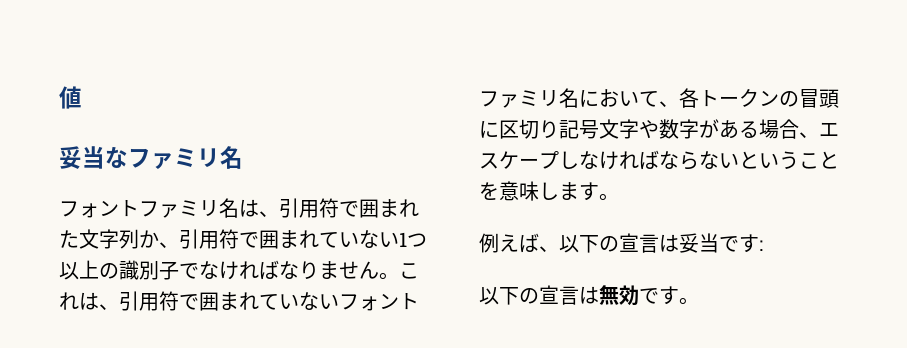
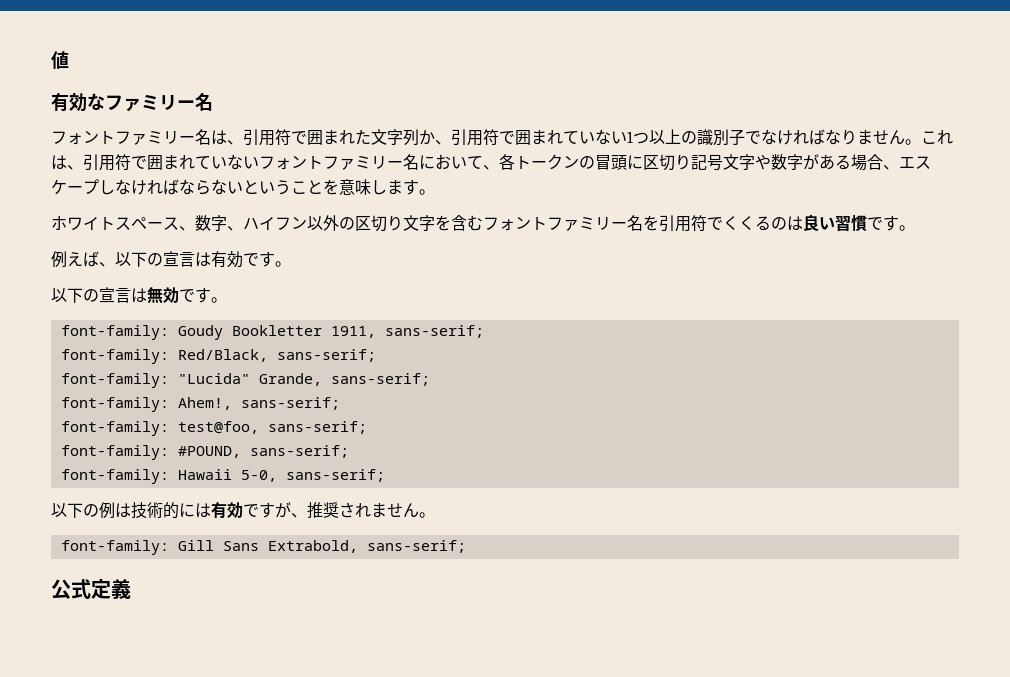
- 妥当なファミリ名
+ 有効なファミリー名
- フォントファミリ名は、引用符で囲まれた文字列か、引用符で囲まれていない1つ以上の識別子でなければなりません。
+ フォントファミリー名は、引用符で囲まれた文字列か、引用符で囲まれていない1つ以上の識別子でなければなりません。
- これは、引用符で囲まれていないフォントファミリ名において、各トークンの冒頭に区切り記号文字や数字がある場合、エスケープしなければならないということを意味します。
+ これは、引用符で囲まれていないフォントファミリー名において、各トークンの冒頭に区切り記号文字や数字がある場合、エスケープしなければならないということを意味します。
+ ホワイトスペース、数字、ハイフン以外の区切り文字を含むフォントファミリー名を引用符でくくるのは良い習慣です。
- 例えば、以下の宣言は妥当です:
+ 例えば、以下の宣言は有効です。
+ font-family: Goudy Bookletter 1911, sans-serif;
+ font-family: Red/Black, sans-serif;
+ font-family: "Lucida" Grande, sans-serif;
+ font-family: Ahem!, sans-serif;
+ font-family: test@foo, sans-serif;
+ font-family: #POUND, sans-serif;
+ font-family: Hawaii 5-0, sans-serif;
+ 以下の例は技術的には有効ですが、推奨されません。
+ font-family: Gill Sans Extrabold, sans-serif;
+ 公式定義

